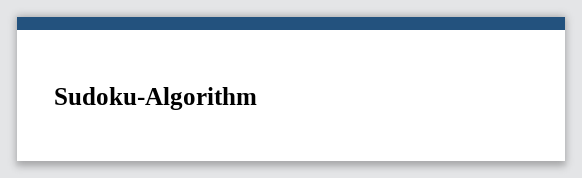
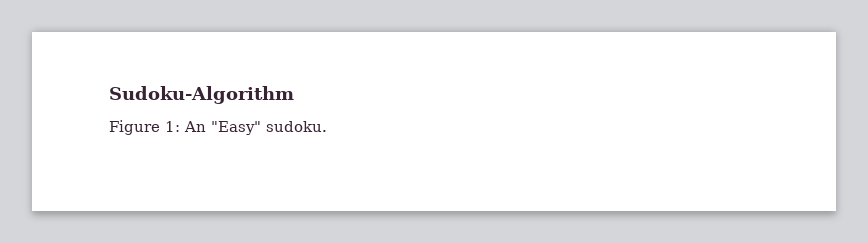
+ Figure 1: An "Easy" sudoku.

